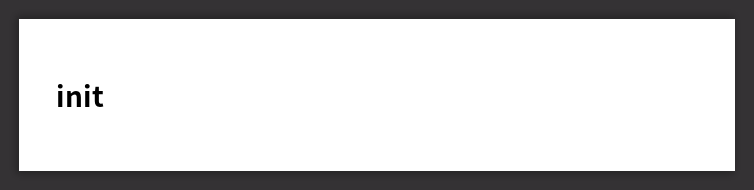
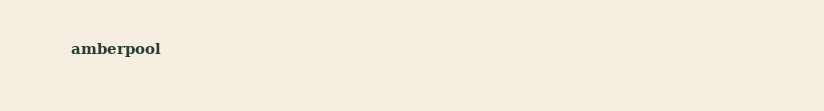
- init
+ amberpool

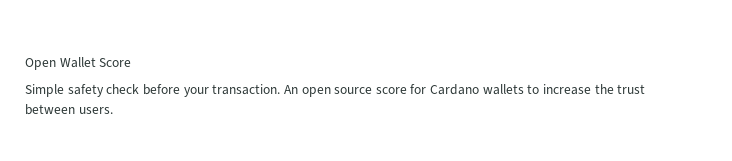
- amberpool
+ Open Wallet Score
+ Simple safety check before your transaction. An open source score for Cardano wallets to increase the trust between users.

